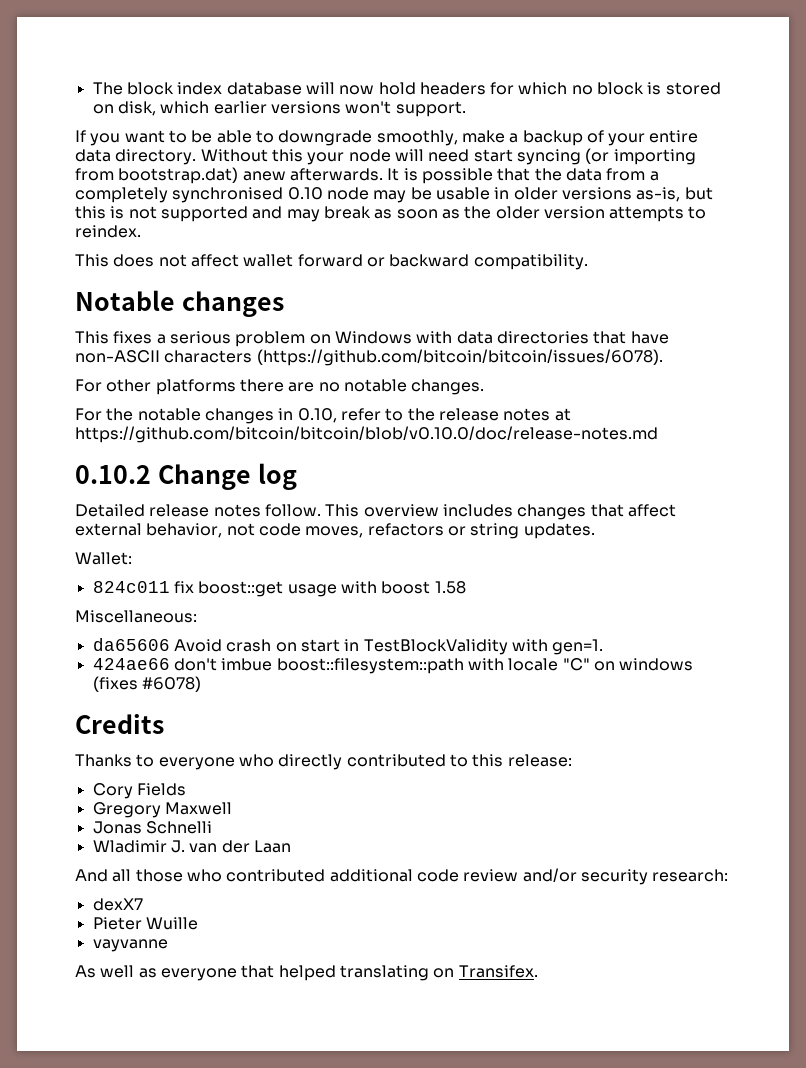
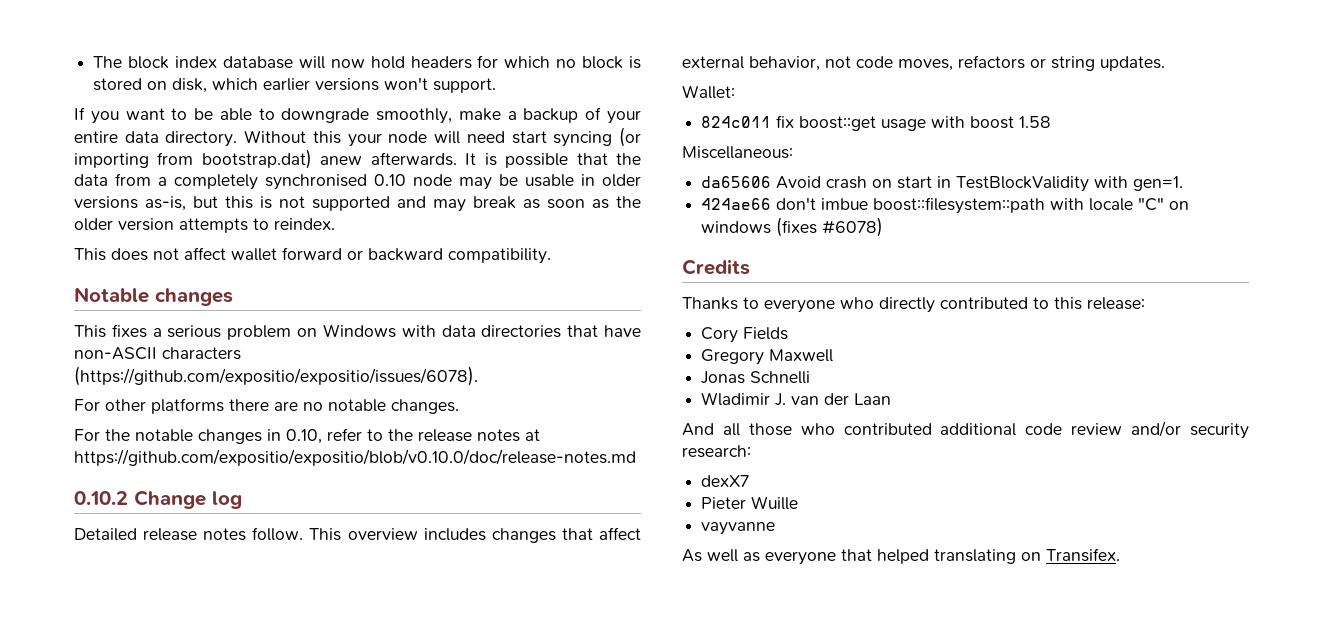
- This fixes a serious problem on Windows with data directories that have non-ASCII characters (https://github.com/bitcoin/bitcoin/issues/6078).
+ This fixes a serious problem on Windows with data directories that have non-ASCII characters (https://github.com/expositio/expositio/issues/6078).
- For the notable changes in 0.10, refer to the release notes at https://github.com/bitcoin/bitcoin/blob/v0.10.0/doc/release-notes.md
+ For the notable changes in 0.10, refer to the release notes at https://github.com/expositio/expositio/blob/v0.10.0/doc/release-notes.md

